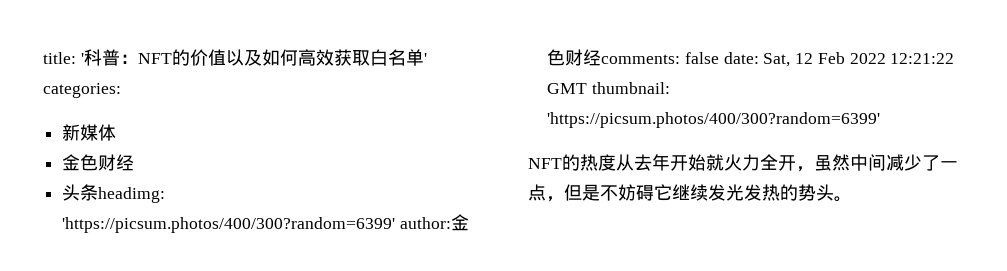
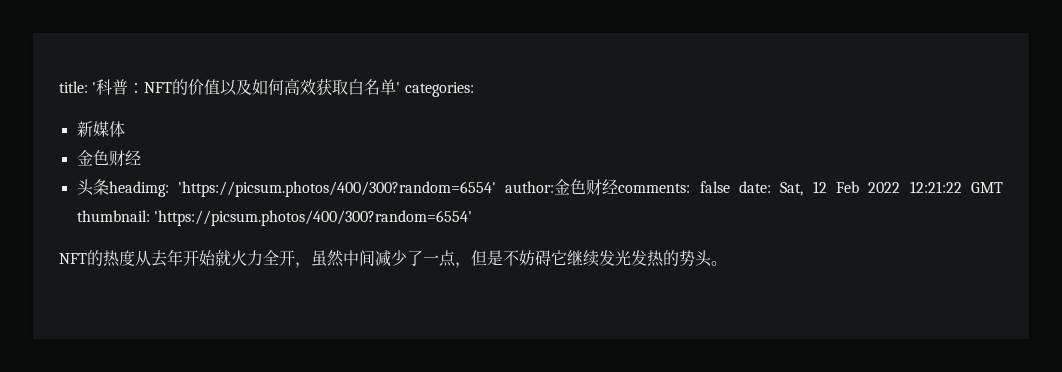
- 头条headimg: 'https://picsum.photos/400/300?random=6399' author:金色财经comments: false date: Sat, 12 Feb 2022 12:21:22 GMT thumbnail: 'https://picsum.photos/400/300?random=6399'
+ 头条headimg: 'https://picsum.photos/400/300?random=6554' author:金色财经comments: false date: Sat, 12 Feb 2022 12:21:22 GMT thumbnail: 'https://picsum.photos/400/300?random=6554'

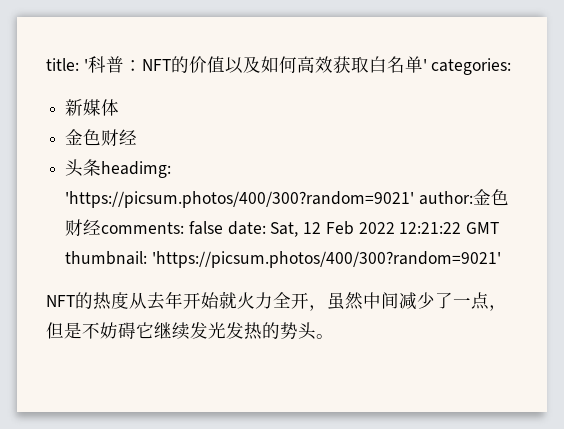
- 头条headimg: 'https://picsum.photos/400/300?random=6554' author:金色财经comments: false date: Sat, 12 Feb 2022 12:21:22 GMT thumbnail: 'https://picsum.photos/400/300?random=6554'
+ 头条headimg: 'https://picsum.photos/400/300?random=9021' author:金色财经comments: false date: Sat, 12 Feb 2022 12:21:22 GMT thumbnail: 'https://picsum.photos/400/300?random=9021'

